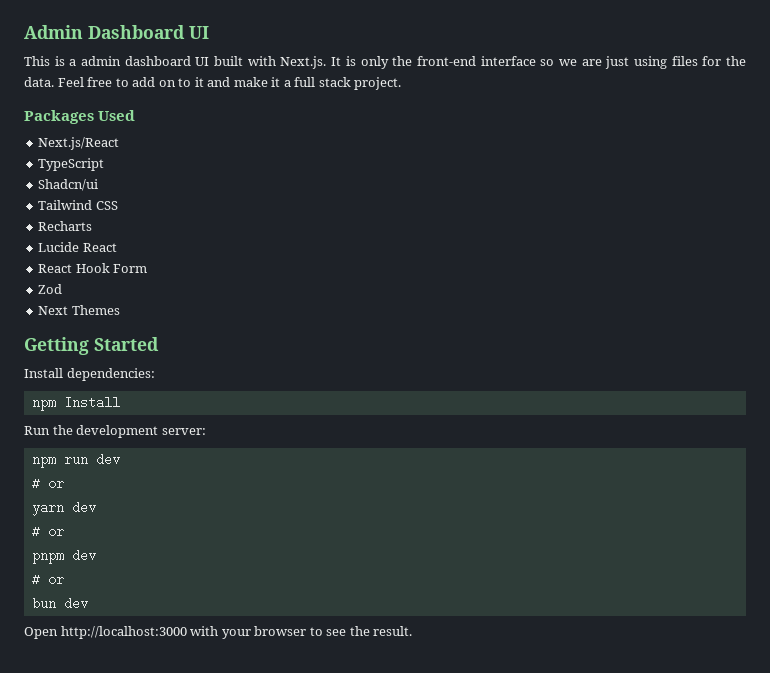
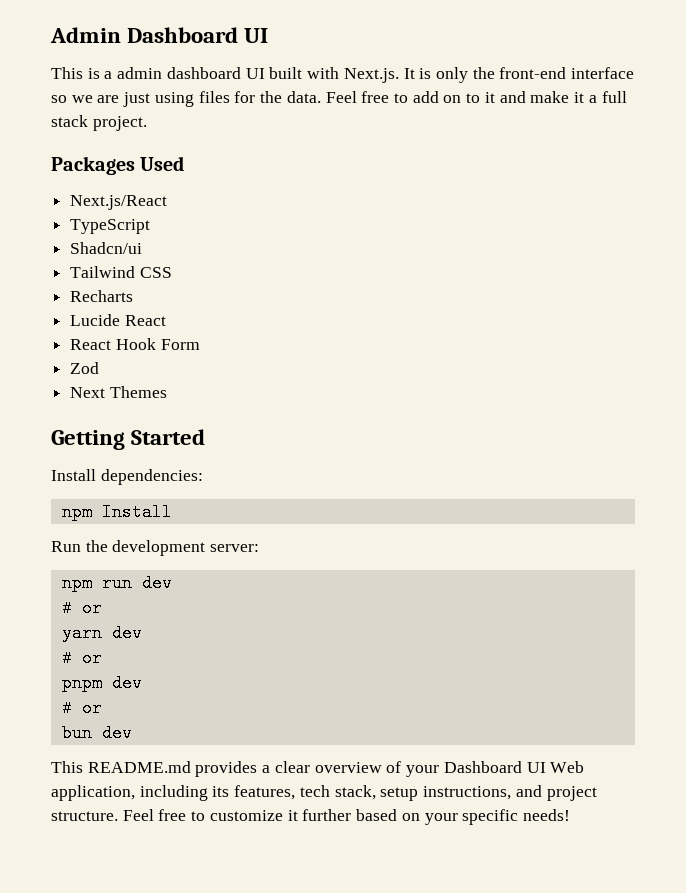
- Open http://localhost:3000 with your browser to see the result.
+ This README.md provides a clear overview of your Dashboard UI Web application, including its features, tech stack, setup instructions, and project structure. Feel free to customize it further based on your specific needs!

